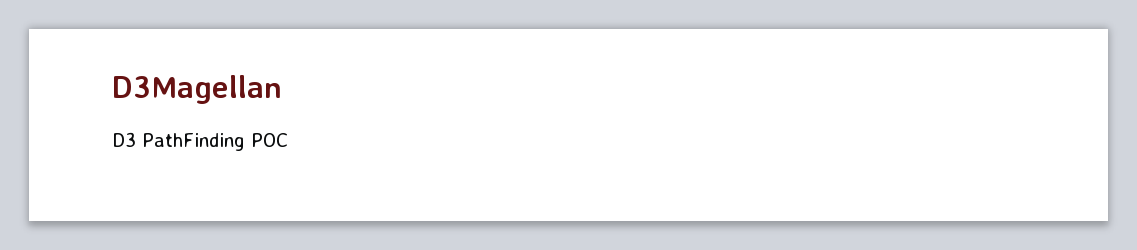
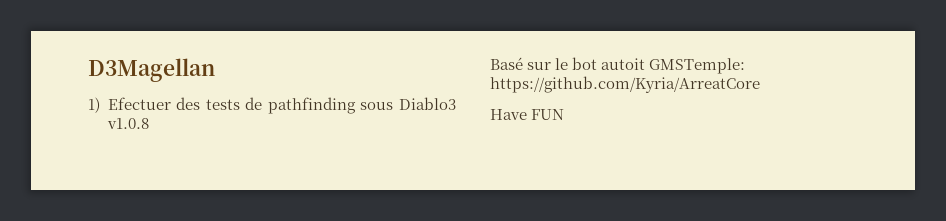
- D3 PathFinding POC
+ 1) Efectuer des tests de pathfinding sous Diablo3 v1.0.8
+ Basé sur le bot autoit GMSTemple: https://github.com/Kyria/ArreatCore
+ Have FUN

